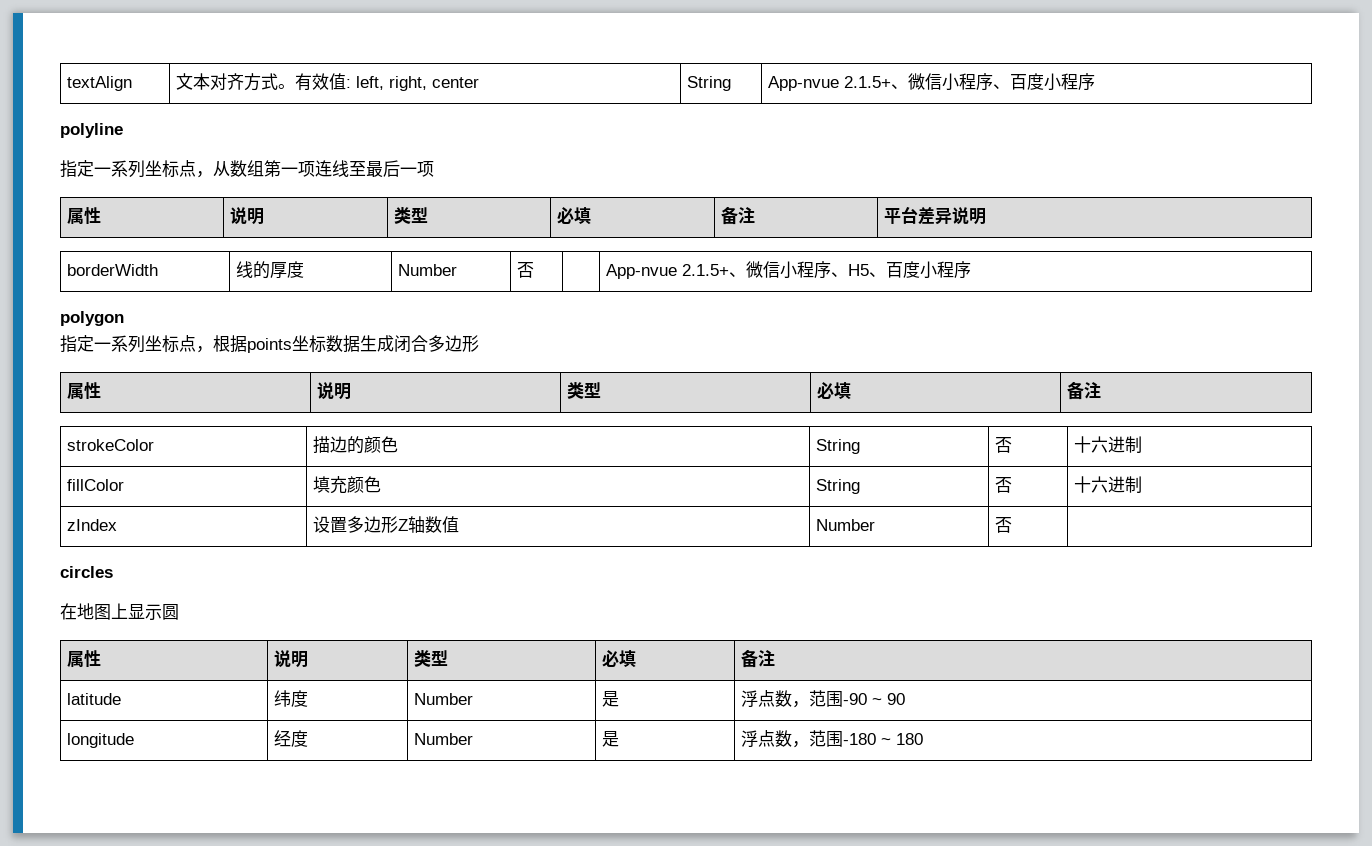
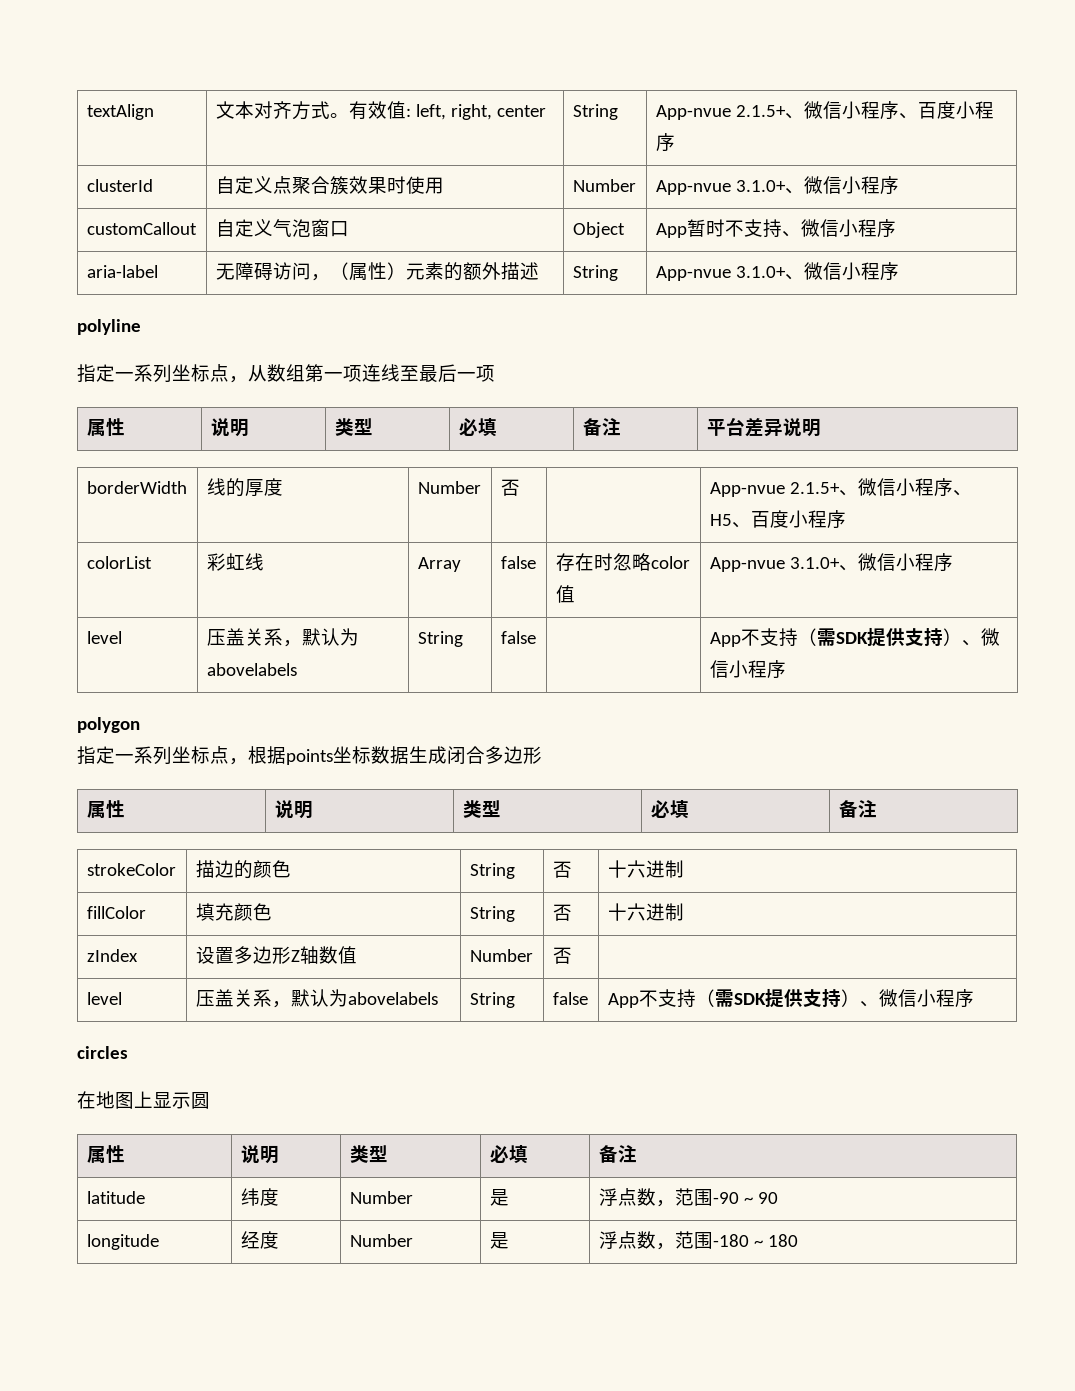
+ clusterId | 自定义点聚合簇效果时使用 | Number | App-nvue 3.1.0+、微信小程序
+ customCallout | 自定义气泡窗口 | Object | App暂时不支持、微信小程序
+ aria-label | 无障碍访问，（属性）元素的额外描述 | String | App-nvue 3.1.0+、微信小程序
+ colorList | 彩虹线 | Array | false | 存在时忽略color值 | App-nvue 3.1.0+、微信小程序
+ level | 压盖关系，默认为abovelabels | String | false | | App不支持（需SDK提供支持）、微信小程序
+ level | 压盖关系，默认为abovelabels | String | false | App不支持（需SDK提供支持）、微信小程序

